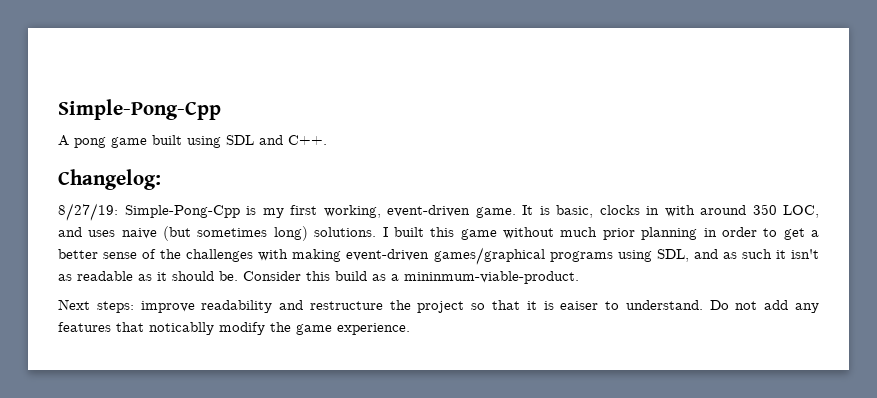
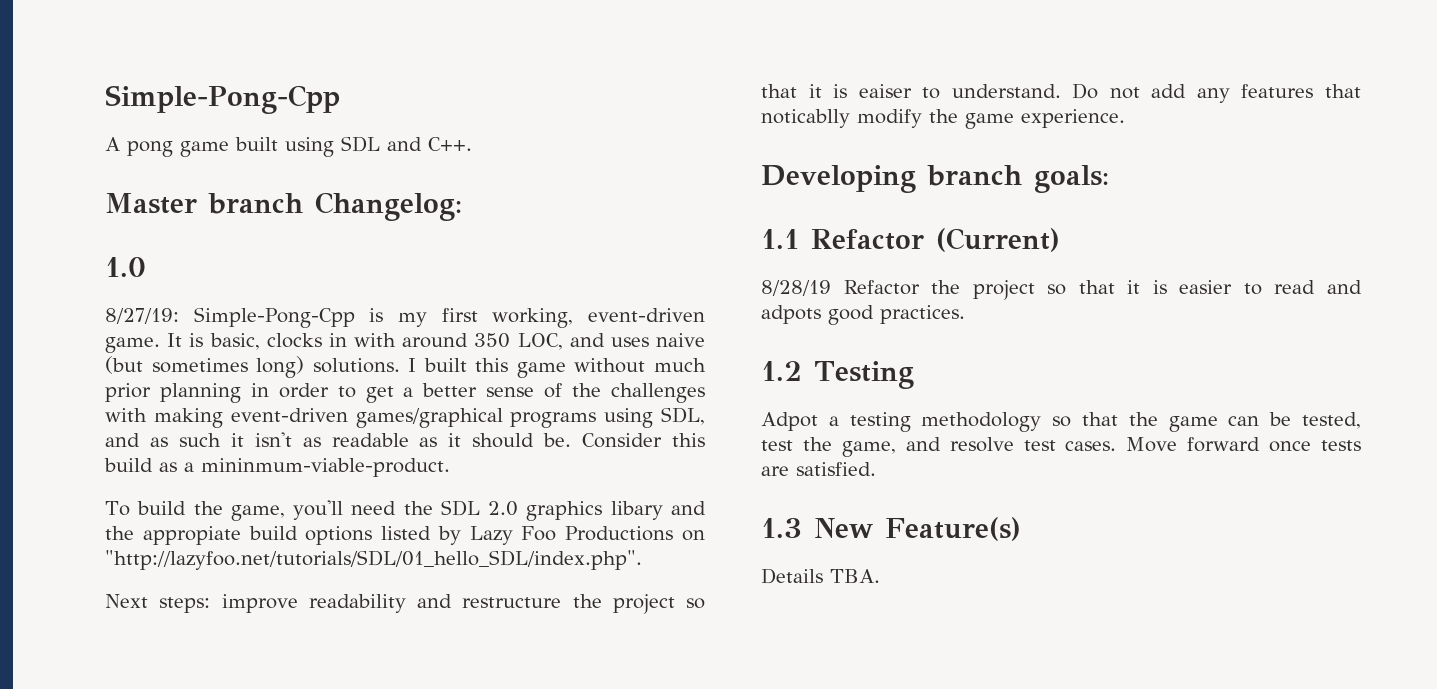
- Changelog:
+ Master branch Changelog:
+ 1.0
+ To build the game, you'll need the SDL 2.0 graphics libary and the appropiate build options listed by Lazy Foo Productions on "http://lazyfoo.net/tutorials/SDL/01_hello_SDL/index.php".
+ Developing branch goals:
+ 1.1 Refactor (Current)
+ 8/28/19 Refactor the project so that it is easier to read and adpots good practices.
+ 1.2 Testing
+ Adpot a testing methodology so that the game can be tested, test the game, and resolve test cases. Move forward once tests are satisfied.
+ 1.3 New Feature(s)
+ Details TBA.

